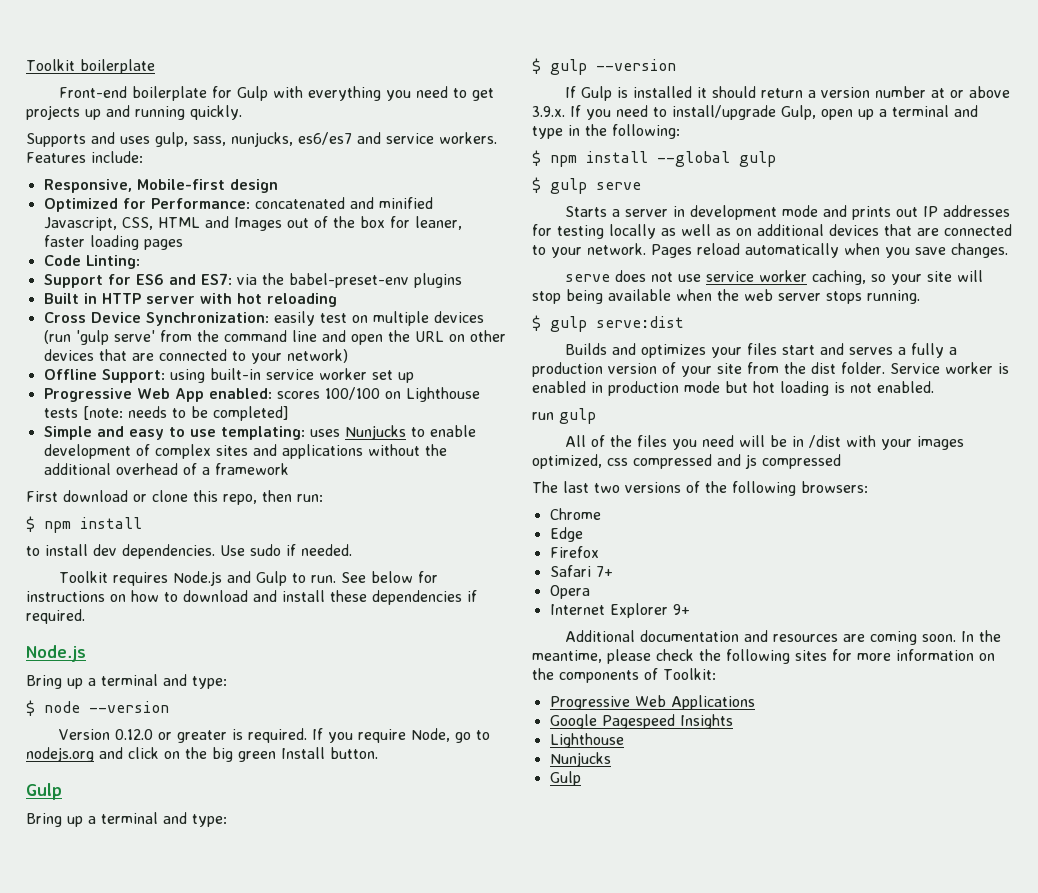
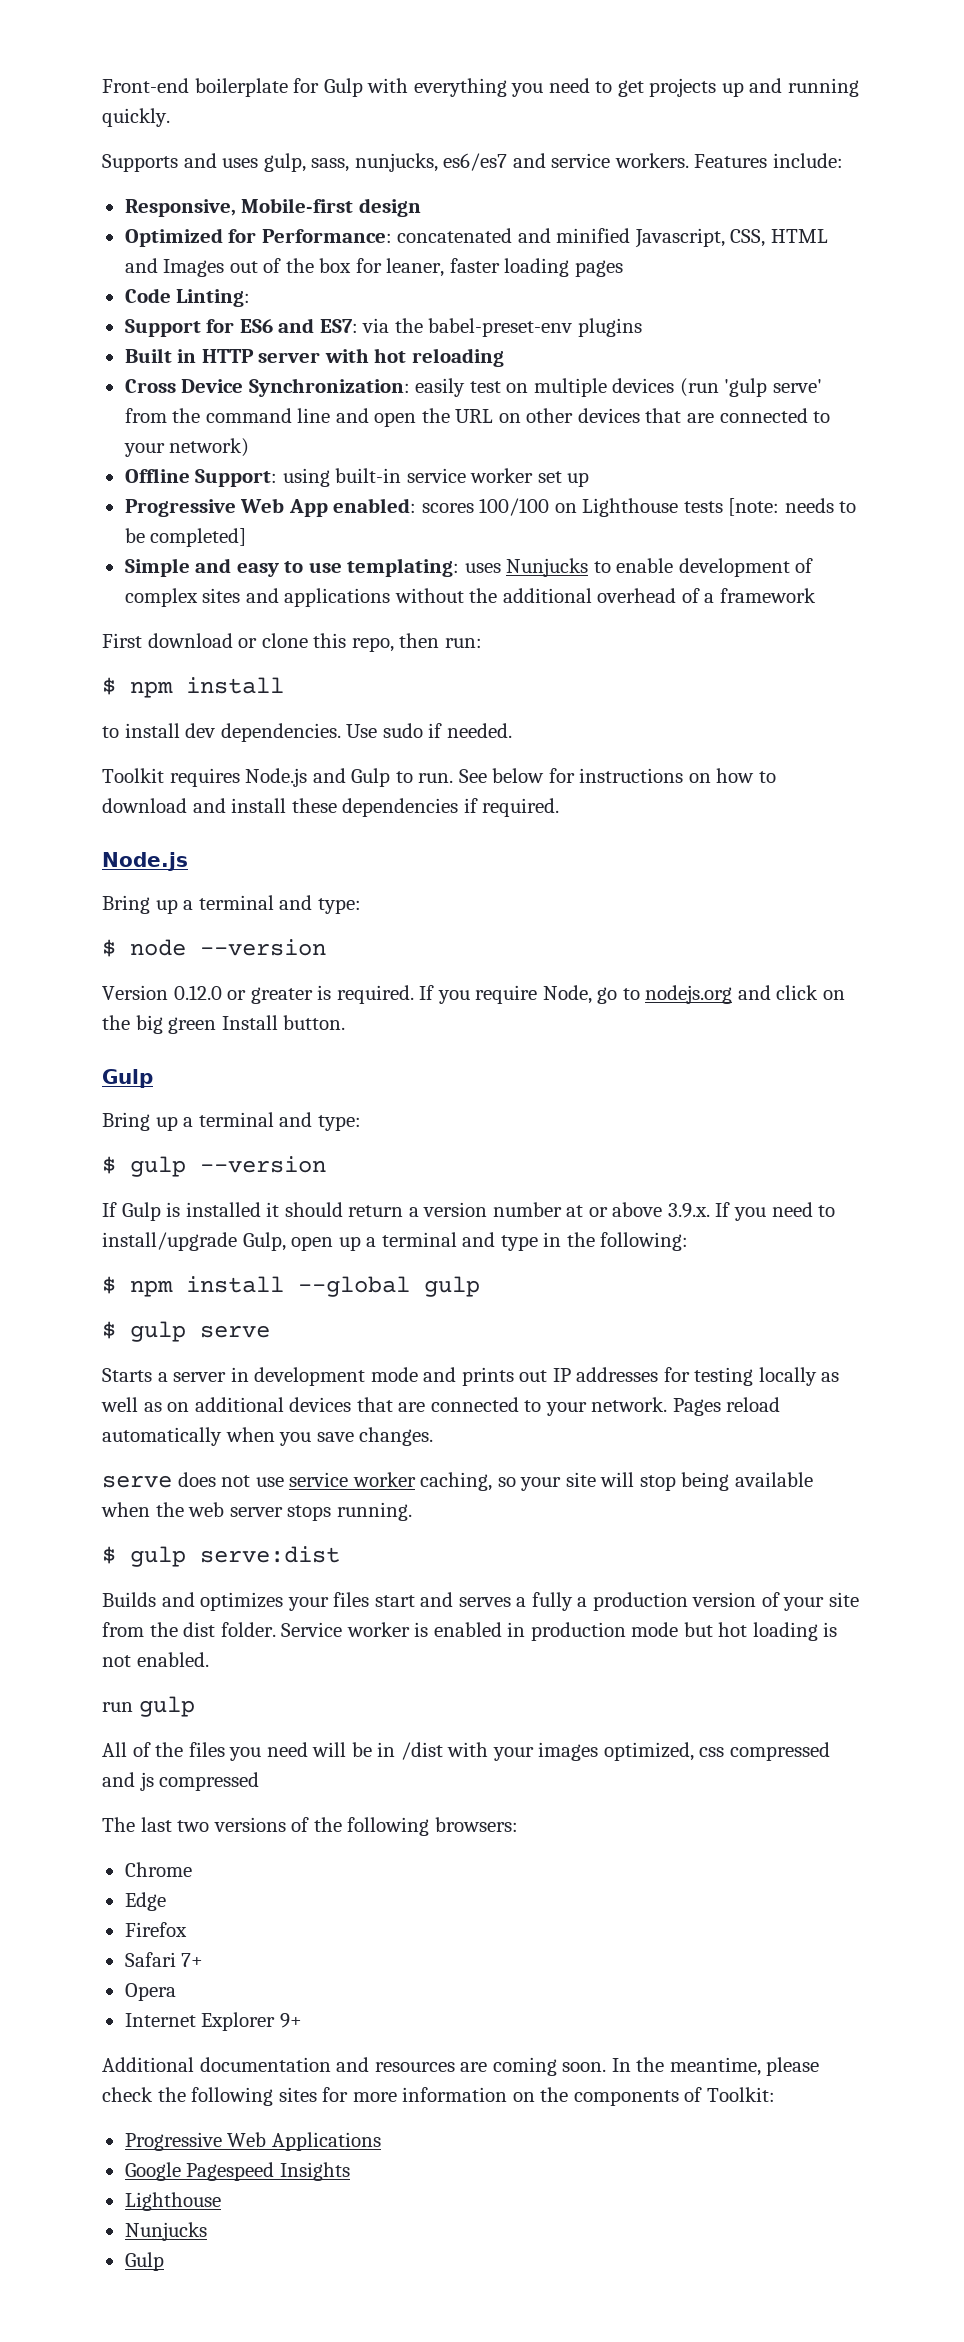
- Toolkit boilerplate

